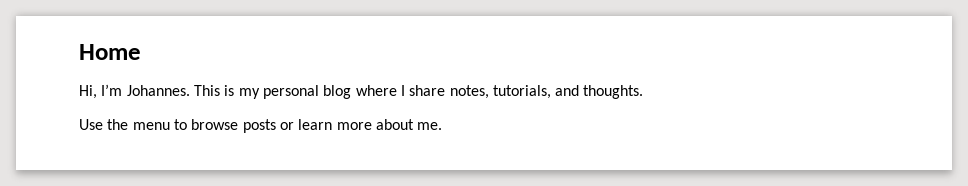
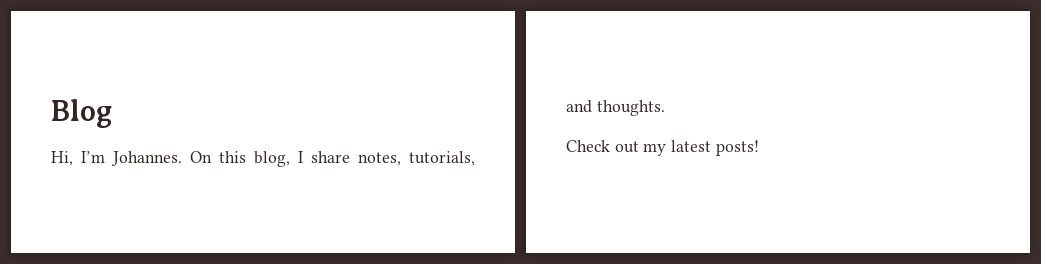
- Home
+ Blog
- This is my personal blog where I share notes, tutorials, and thoughts.
+ On this blog, I share notes, tutorials, and thoughts.
- Use the menu to browse posts or learn more about me.
+ Check out my latest posts!

